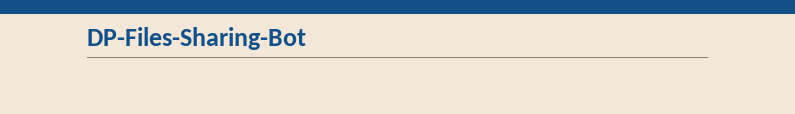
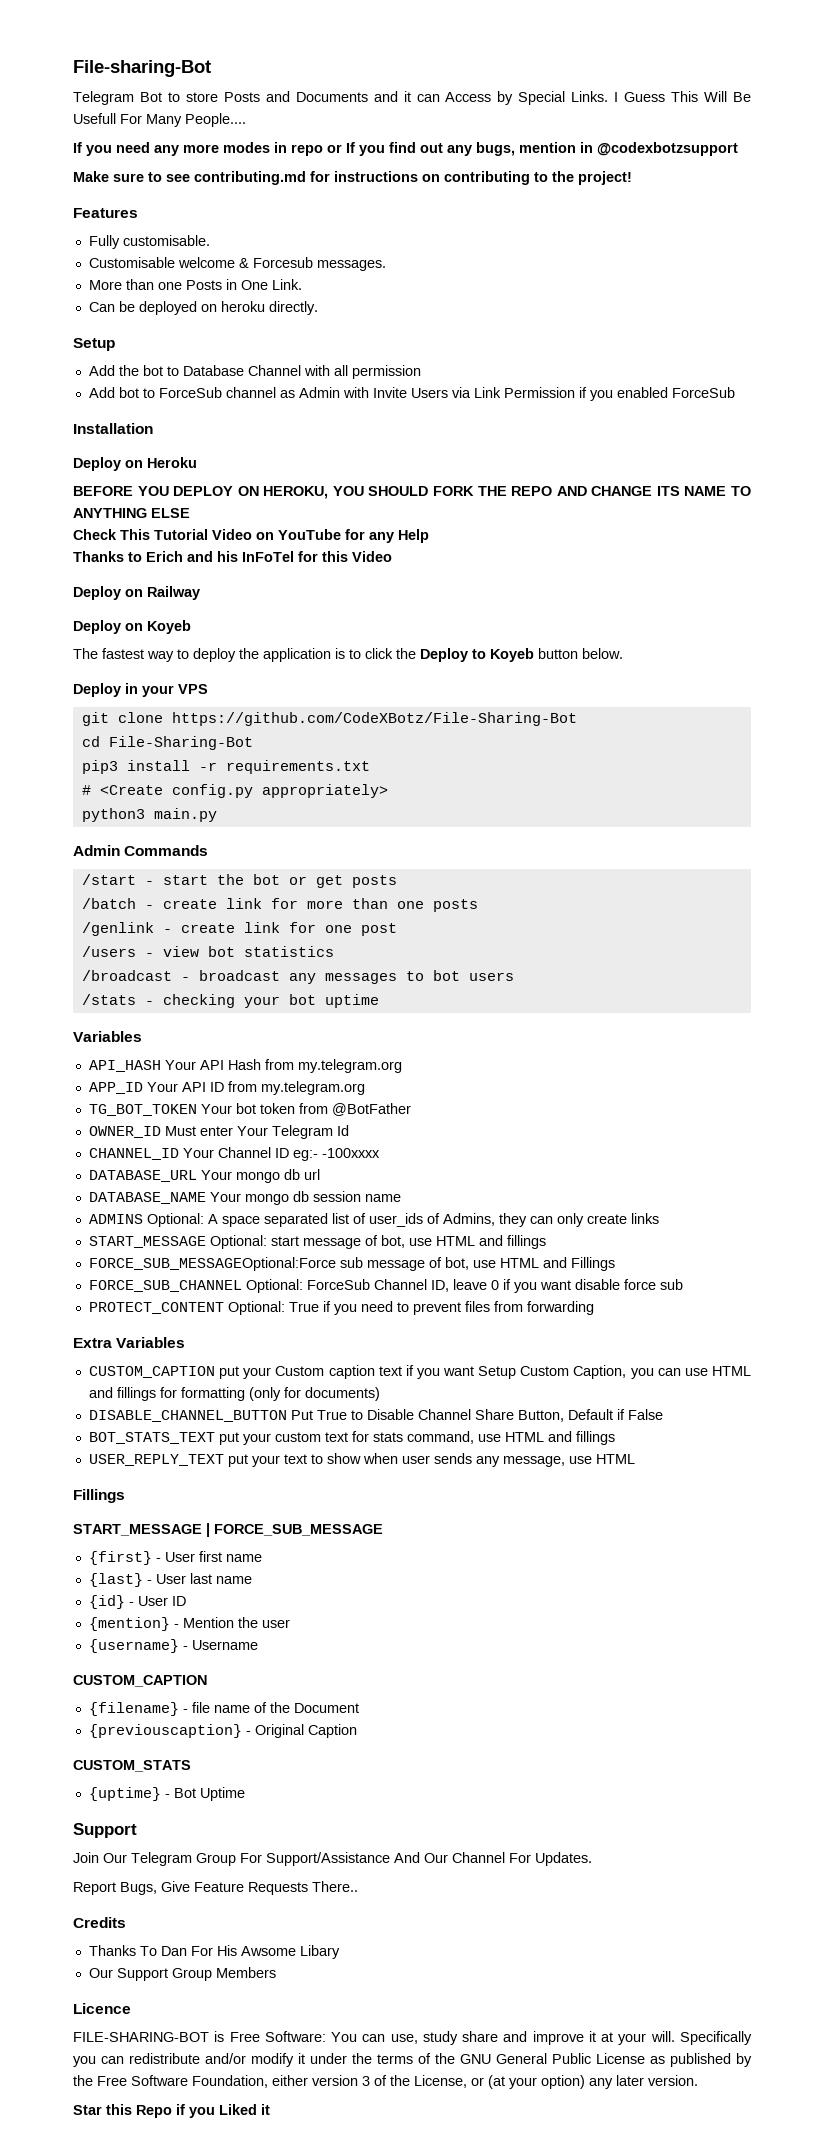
- DP-Files-Sharing-Bot
+ File-sharing-Bot
+ Telegram Bot to store Posts and Documents and it can Access by Special Links. I Guess This Will Be Usefull For Many People....
+ If you need any more modes in repo or If you find out any bugs, mention in @codexbotzsupport
+ Make sure to see contributing.md for instructions on contributing to the project!
+ Features
+ Fully customisable.
+ Customisable welcome & Forcesub messages.
+ More than one Posts in One Link.
+ Can be deployed on heroku directly.
+ Setup
+ Add the bot to Database Channel with all permission
+ Add bot to ForceSub channel as Admin with Invite Users via Link Permission if you enabled ForceSub
+ Installation
+ Deploy on Heroku
+ BEFORE YOU DEPLOY ON HEROKU, YOU SHOULD FORK THE REPO AND CHANGE ITS NAME TO ANYTHING ELSE
+ Check This Tutorial Video on YouTube for any Help
+ Thanks to Erich and his InFoTel for this Video
+ Deploy on Railway
+ Deploy on Koyeb
+ The fastest way to deploy the application is to click the Deploy to Koyeb button below.
+ Deploy in your VPS
+ git clone https://github.com/CodeXBotz/File-Sharing-Bot
+ cd File-Sharing-Bot
+ pip3 install -r requirements.txt
+ # <Create config.py appropriately>
+ python3 main.py
+ Admin Commands
+ /start - start the bot or get posts
+ /batch - create link for more than one posts
+ /genlink - create link for one post
+ /users - view bot statistics
+ /broadcast - broadcast any messages to bot users
+ /stats - checking your bot uptime
+ Variables
+ API_HASH Your API Hash from my.telegram.org
+ APP_ID Your API ID from my.telegram.org
+ TG_BOT_TOKEN Your bot token from @BotFather
+ OWNER_ID Must enter Your Telegram Id
+ CHANNEL_ID Your Channel ID eg:- -100xxxx
+ DATABASE_URL Your mongo db url
+ DATABASE_NAME Your mongo db session name
+ ADMINS Optional: A space separated list of user_ids of Admins, they can only create links
+ START_MESSAGE Optional: start message of bot, use HTML and fillings
+ FORCE_SUB_MESSAGEOptional:Force sub message of bot, use HTML and Fillings
+ FORCE_SUB_CHANNEL Optional: ForceSub Channel ID, leave 0 if you want disable force sub
+ PROTECT_CONTENT Optional: True if you need to prevent files from forwarding
+ Extra Variables
+ CUSTOM_CAPTION put your Custom caption text if you want Setup Custom Caption, you can use HTML and fillings for formatting (only for documents)
+ DISABLE_CHANNEL_BUTTON Put True to Disable Channel Share Button, Default if False
+ BOT_STATS_TEXT put your custom text for stats command, use HTML and fillings
+ USER_REPLY_TEXT put your text to show when user sends any message, use HTML
+ Fillings
+ START_MESSAGE | FORCE_SUB_MESSAGE
+ {first} - User first name
+ {last} - User last name
+ {id} - User ID
+ {mention} - Mention the user
+ {username} - Username
+ CUSTOM_CAPTION
+ {filename} - file name of the Document
+ {previouscaption} - Original Caption
+ CUSTOM_STATS
+ {uptime} - Bot Uptime
+ Support
+ Join Our Telegram Group For Support/Assistance And Our Channel For Updates.
+ Report Bugs, Give Feature Requests There..
+ Credits
+ Thanks To Dan For His Awsome Libary
+ Our Support Group Members
+ Licence
+ FILE-SHARING-BOT is Free Software: You can use, study share and improve it at your will. Specifically you can redistribute and/or modify it under the terms of the GNU General Public License as published by the Free Software Foundation, either version 3 of the License, or (at your option) any later version.
+ Star this Repo if you Liked it

